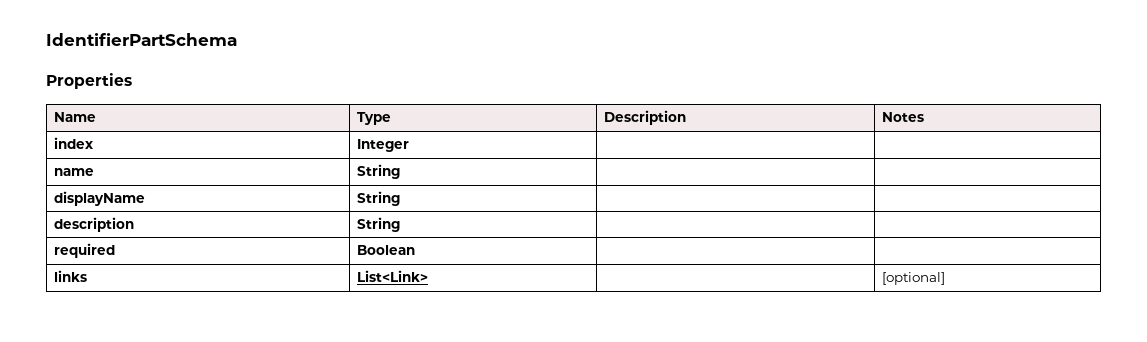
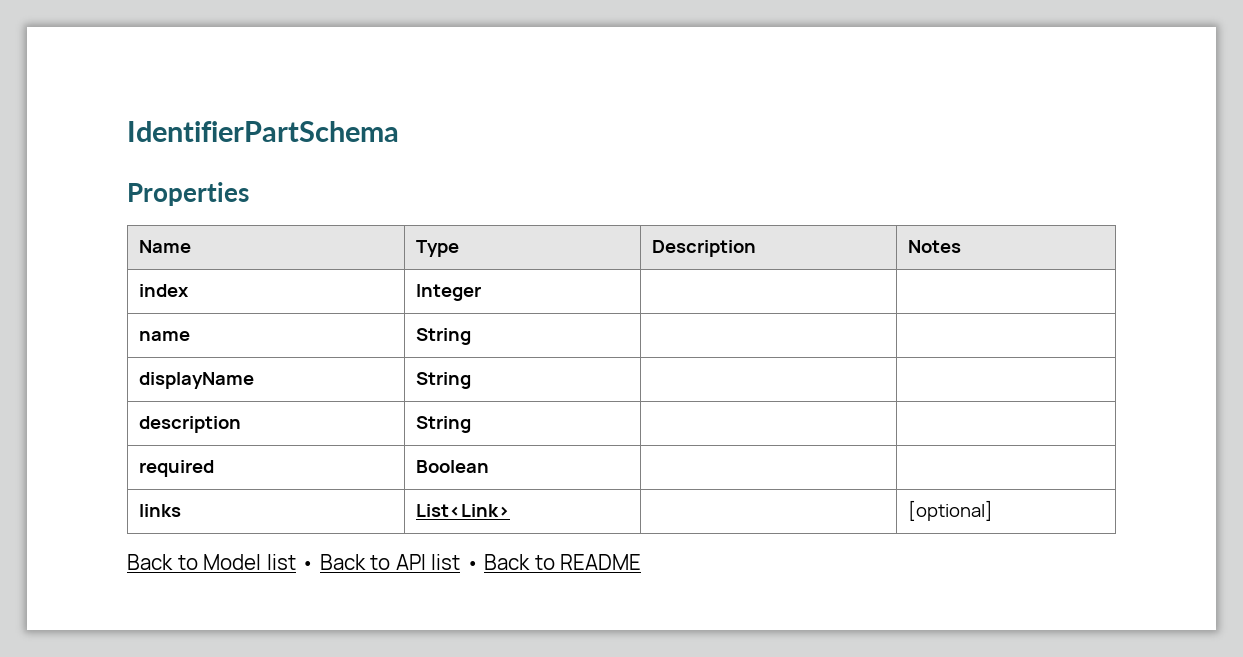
+ Back to Model list • Back to API list • Back to README

